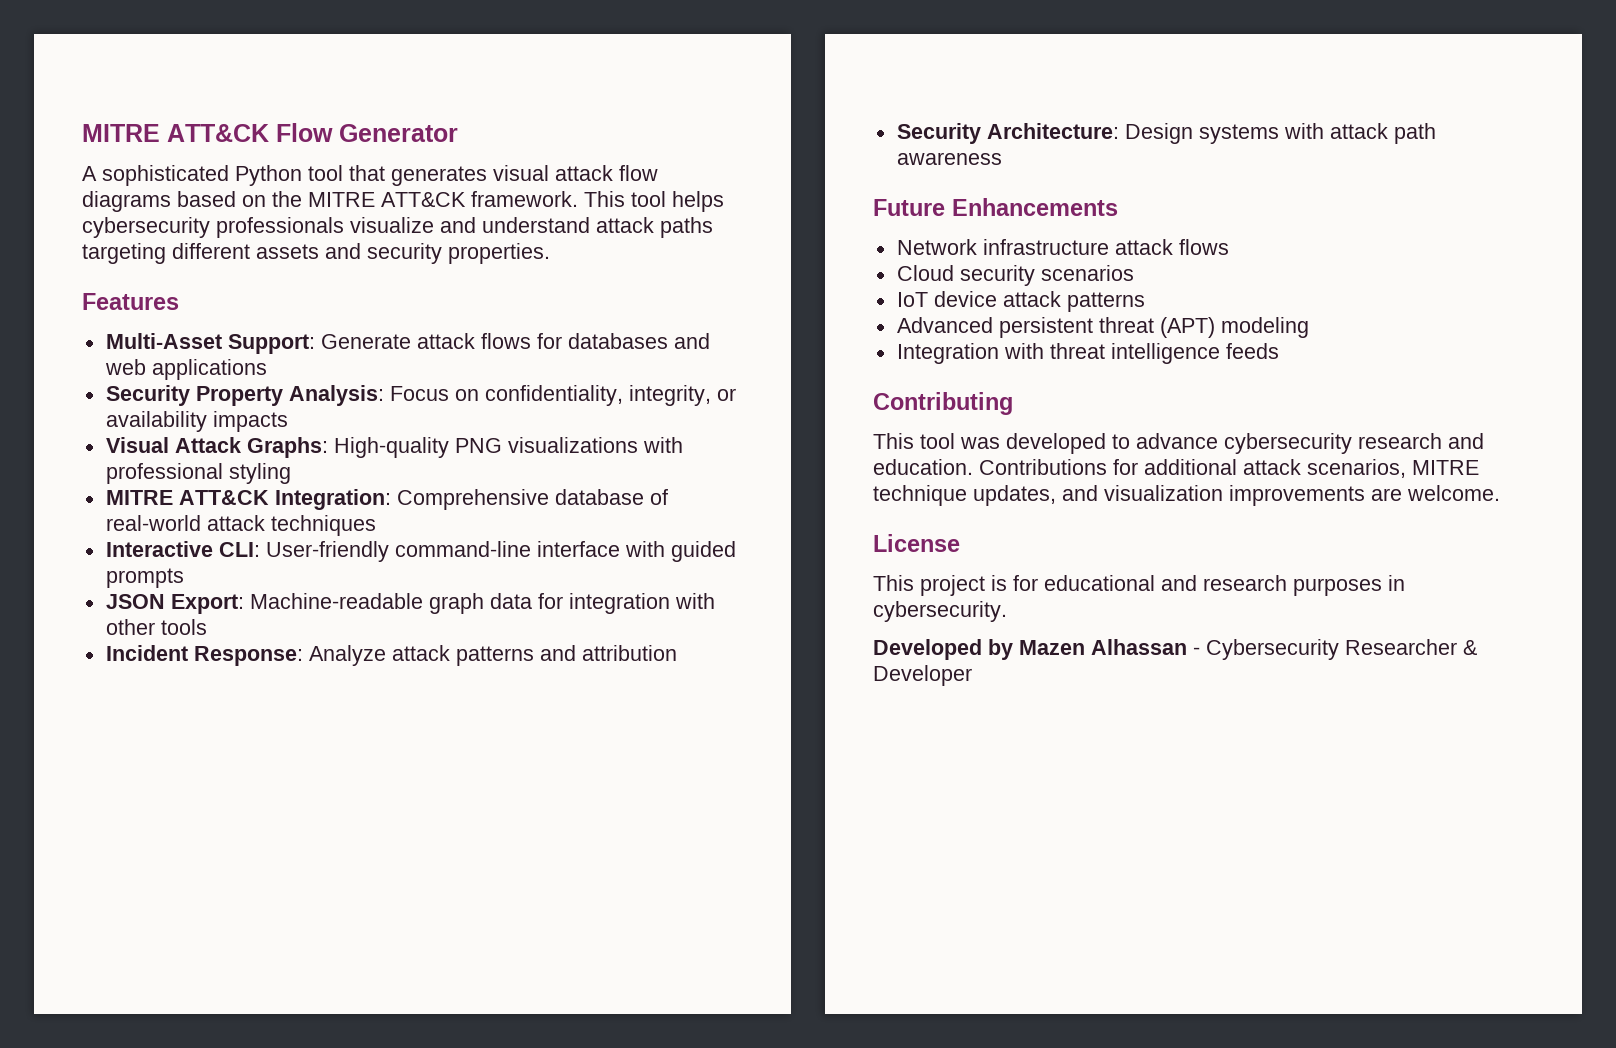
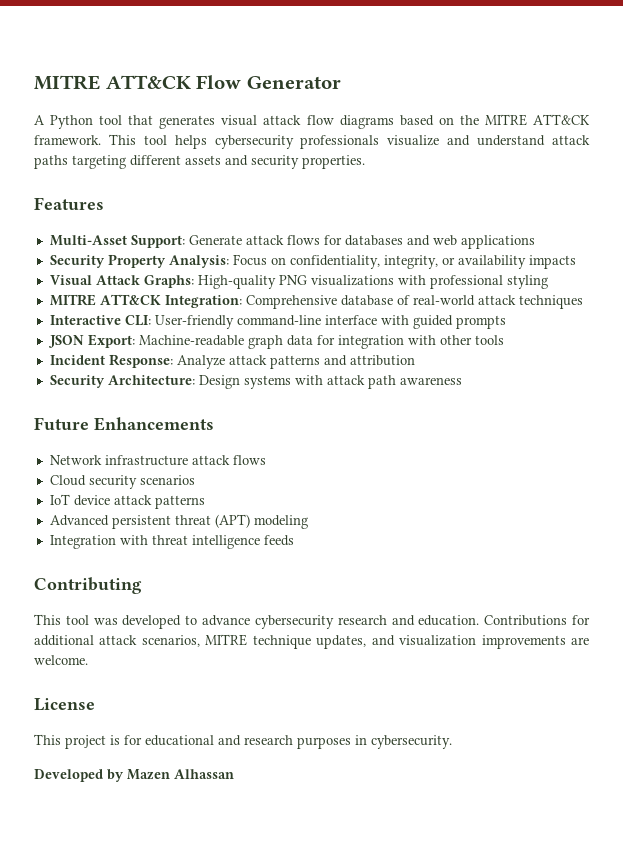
- A sophisticated Python tool that generates visual attack flow diagrams based on the MITRE ATT&CK framework.
+ A Python tool that generates visual attack flow diagrams based on the MITRE ATT&CK framework.
- Developed by Mazen Alhassan - Cybersecurity Researcher & Developer
+ Developed by Mazen Alhassan

